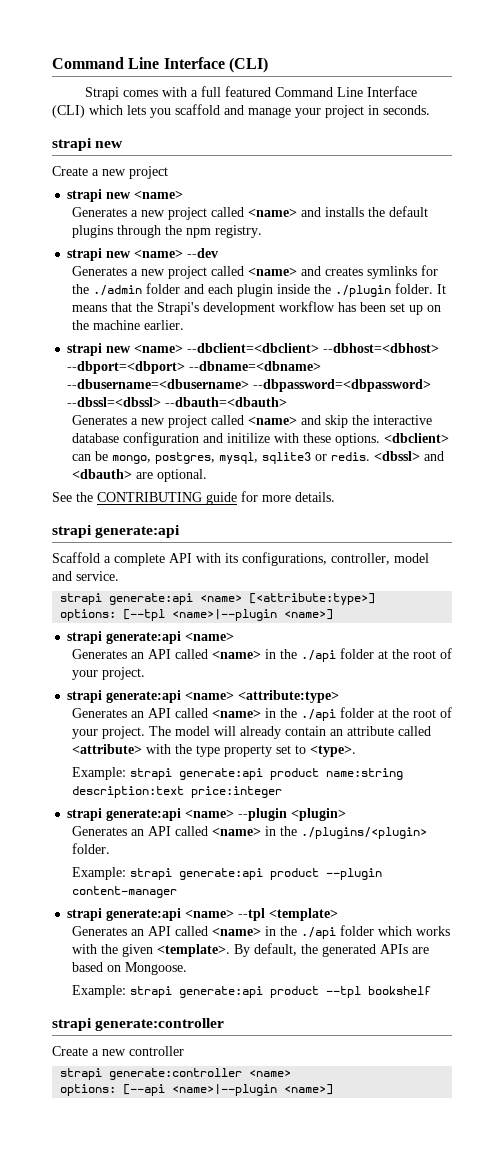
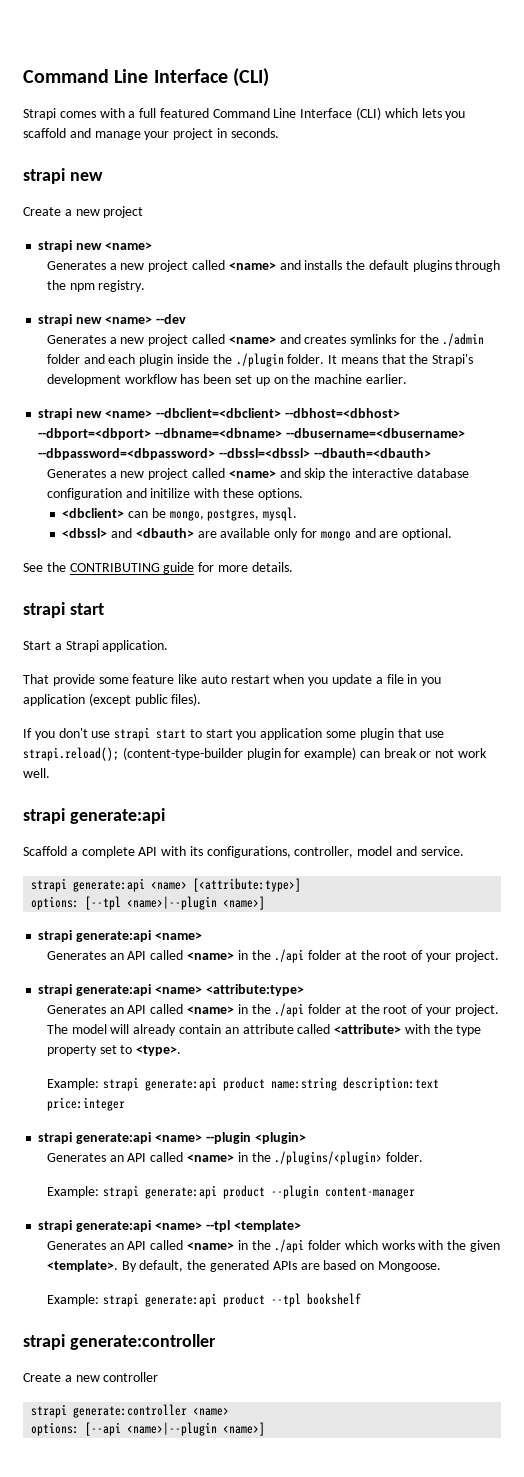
- Generates a new project called <name> and skip the interactive database configuration and initilize with these options. <dbclient> can be mongo, postgres, mysql, sqlite3 or redis. <dbssl> and <dbauth> are optional.
+ Generates a new project called <name> and skip the interactive database configuration and initilize with these options.
+ <dbclient> can be mongo, postgres, mysql.
+ <dbssl> and <dbauth> are available only for mongo and are optional.
  See the CONTRIBUTING guide for more details.
+ strapi start
+ Start a Strapi application.
+ That provide some feature like auto restart when you update a file in you application (except public files).
+ If you don't use strapi start to start you application some plugin that use strapi.reload(); (content-type-builder plugin for example) can break or not work well.

